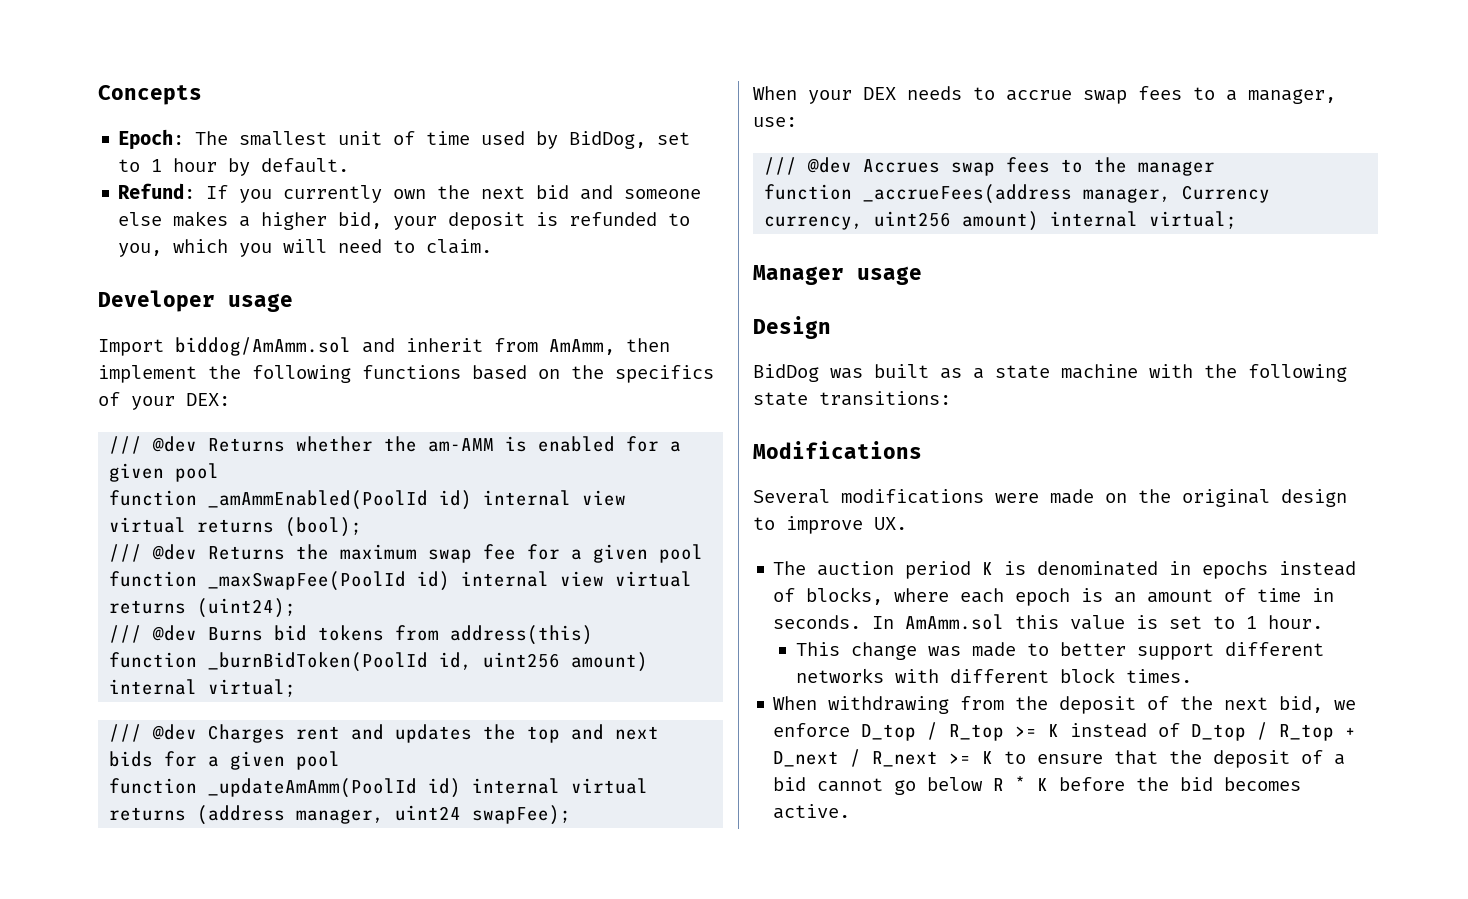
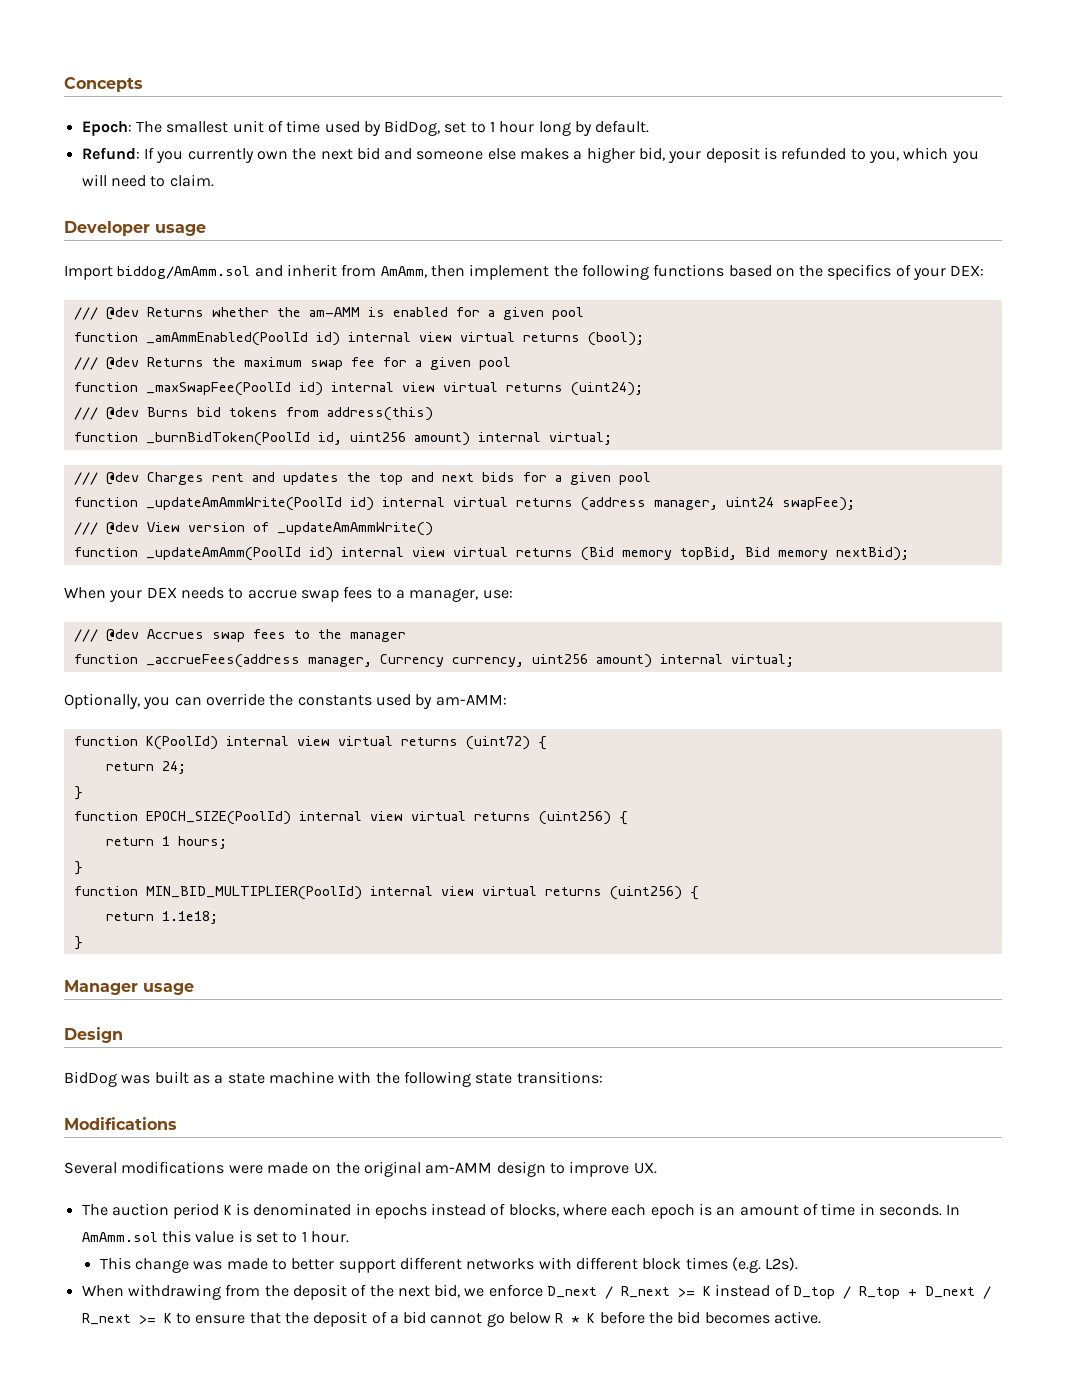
- Epoch: The smallest unit of time used by BidDog, set to 1 hour by default.
+ Epoch: The smallest unit of time used by BidDog, set to 1 hour long by default.
- function _updateAmAmm(PoolId id) internal virtual returns (address manager, uint24 swapFee);
+ function _updateAmAmmWrite(PoolId id) internal virtual returns (address manager, uint24 swapFee);
+ /// @dev View version of _updateAmAmmWrite()
+ function _updateAmAmm(PoolId id) internal view virtual returns (Bid memory topBid, Bid memory nextBid);
+ Optionally, you can override the constants used by am-AMM:
+ function K(PoolId) internal view virtual returns (uint72) {
+ return 24;
+ }
+ function EPOCH_SIZE(PoolId) internal view virtual returns (uint256) {
+ return 1 hours;
+ }
+ function MIN_BID_MULTIPLIER(PoolId) internal view virtual returns (uint256) {
+ return 1.1e18;
+ }
- Several modifications were made on the original design to improve UX.
+ Several modifications were made on the original am-AMM design to improve UX.
- This change was made to better support different networks with different block times.
+ This change was made to better support different networks with different block times (e.g. L2s).
- When withdrawing from the deposit of the next bid, we enforce D_top / R_top >= K instead of D_top / R_top + D_next / R_next >= K to ensure that the deposit of a bid cannot go below R * K before the bid becomes active.
+ When withdrawing from the deposit of the next bid, we enforce D_next / R_next >= K instead of D_top / R_top + D_next / R_next >= K to ensure that the deposit of a bid cannot go below R * K before the bid becomes active.

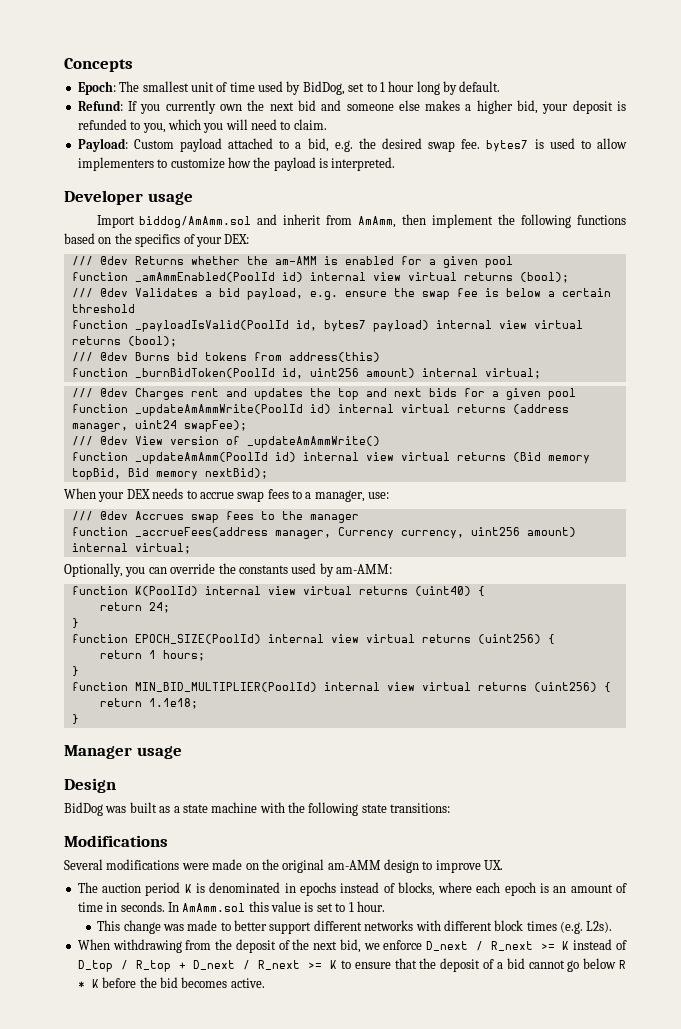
+ Payload: Custom payload attached to a bid, e.g. the desired swap fee. bytes7 is used to allow implementers to customize how the payload is interpreted.
- /// @dev Returns the maximum swap fee for a given pool
- function _maxSwapFee(PoolId id) internal view virtual returns (uint24);
+ /// @dev Validates a bid payload, e.g. ensure the swap fee is below a certain threshold
+ function _payloadIsValid(PoolId id, bytes7 payload) internal view virtual returns (bool);
- function K(PoolId) internal view virtual returns (uint72) {
+ function K(PoolId) internal view virtual returns (uint40) {

